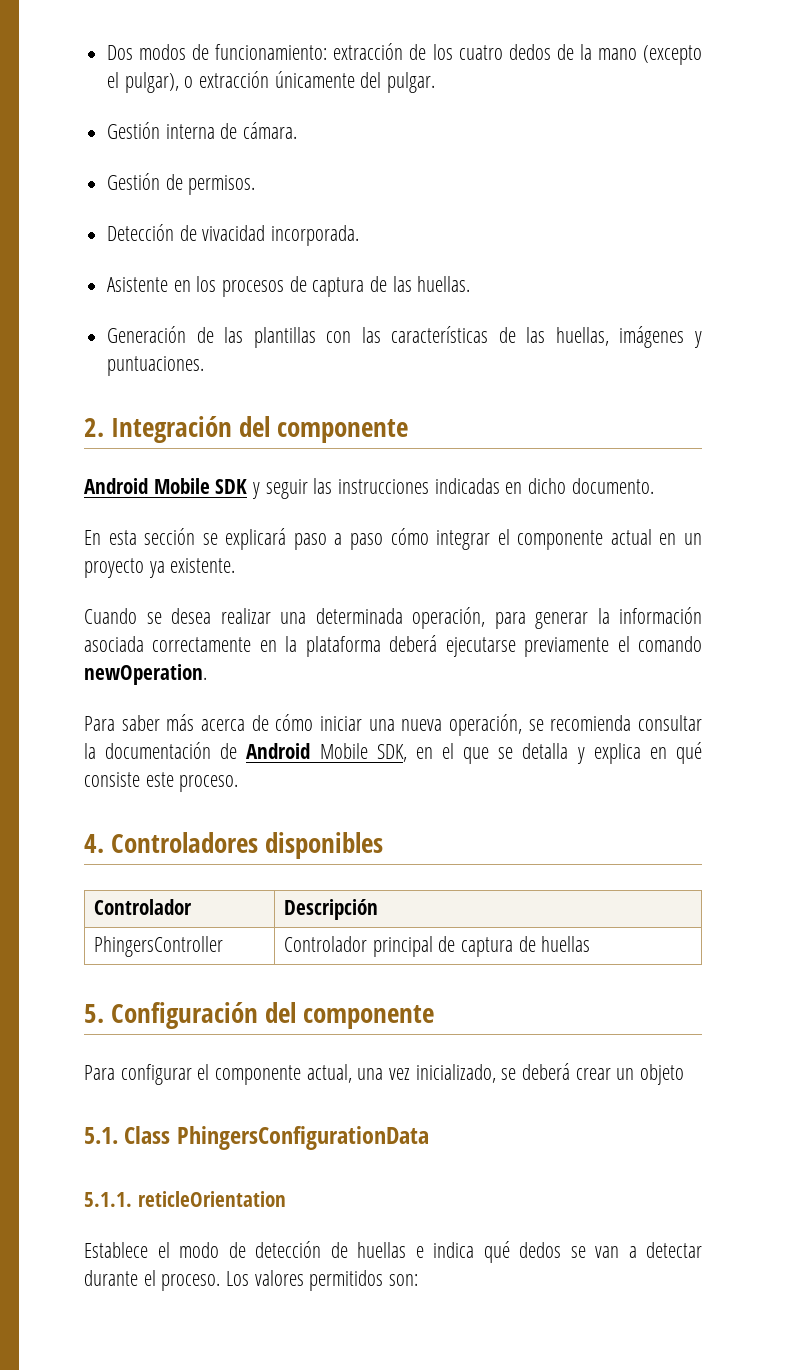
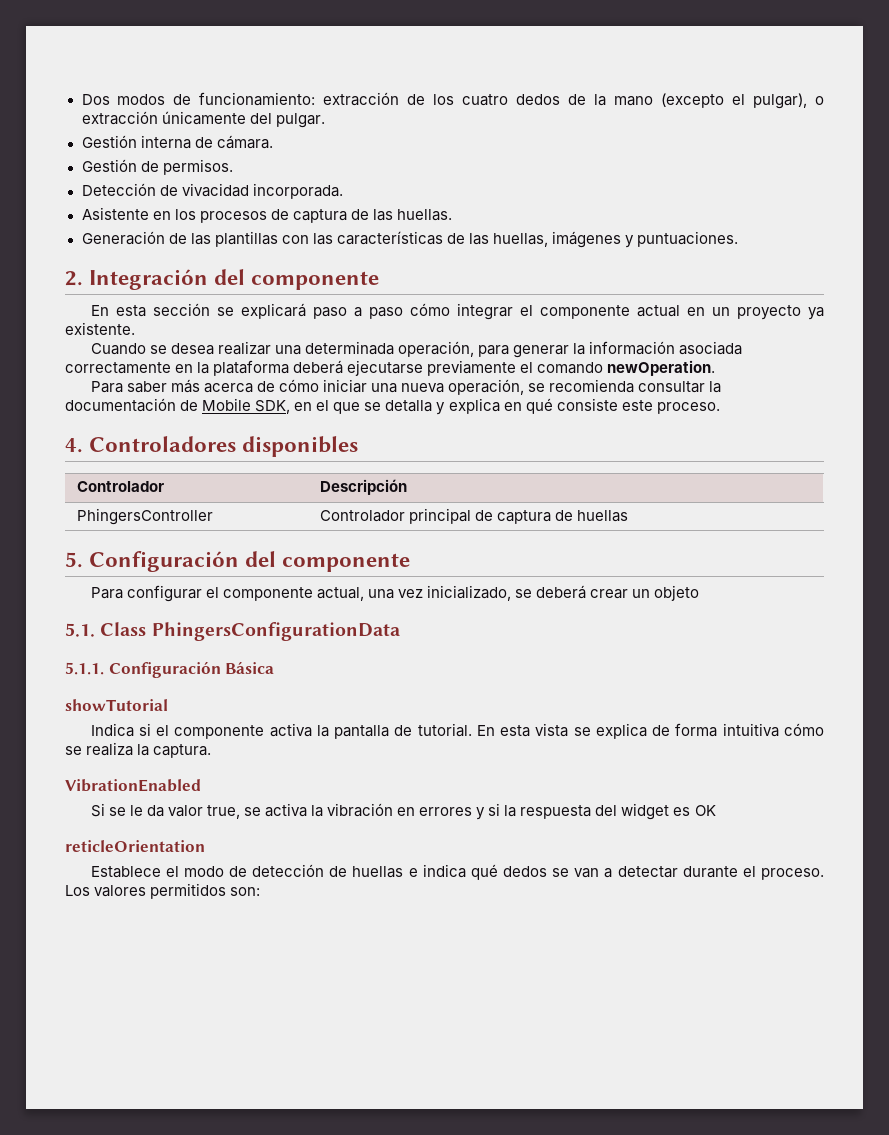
- Android Mobile SDK y seguir las instrucciones indicadas en dicho documento.
- Para saber más acerca de cómo iniciar una nueva operación, se recomienda consultar la documentación de Android Mobile SDK, en el que se detalla y explica en qué consiste este proceso.
+ Para saber más acerca de cómo iniciar una nueva operación, se recomienda consultar la documentación de Mobile SDK, en el que se detalla y explica en qué consiste este proceso.
- 5.1.1. reticleOrientation
+ 5.1.1. Configuración Básica
+ showTutorial
+ Indica si el componente activa la pantalla de tutorial. En esta vista se explica de forma intuitiva cómo se realiza la captura.
+ VibrationEnabled
+ Si se le da valor true, se activa la vibración en errores y si la respuesta del widget es OK
+ reticleOrientation

